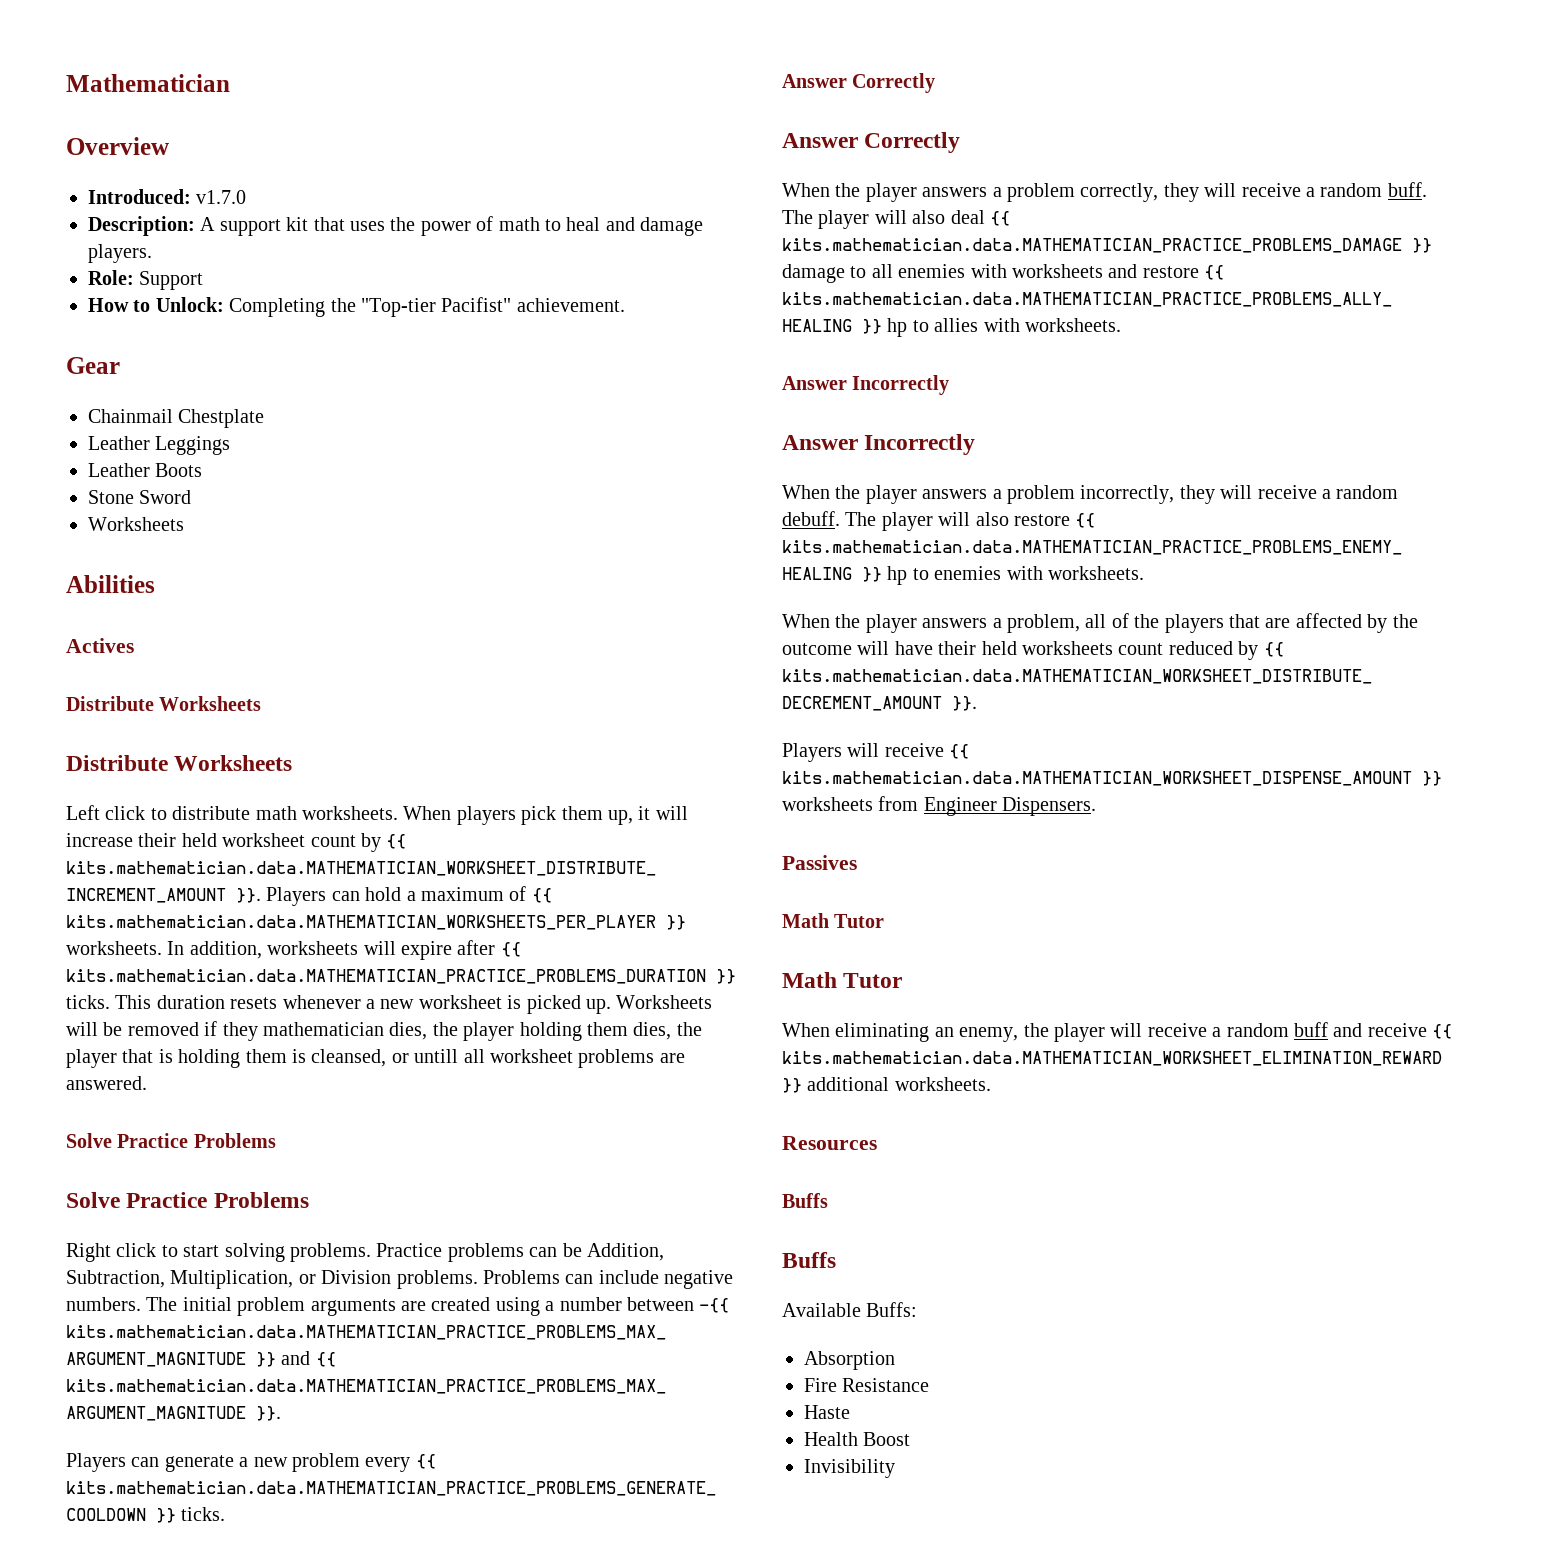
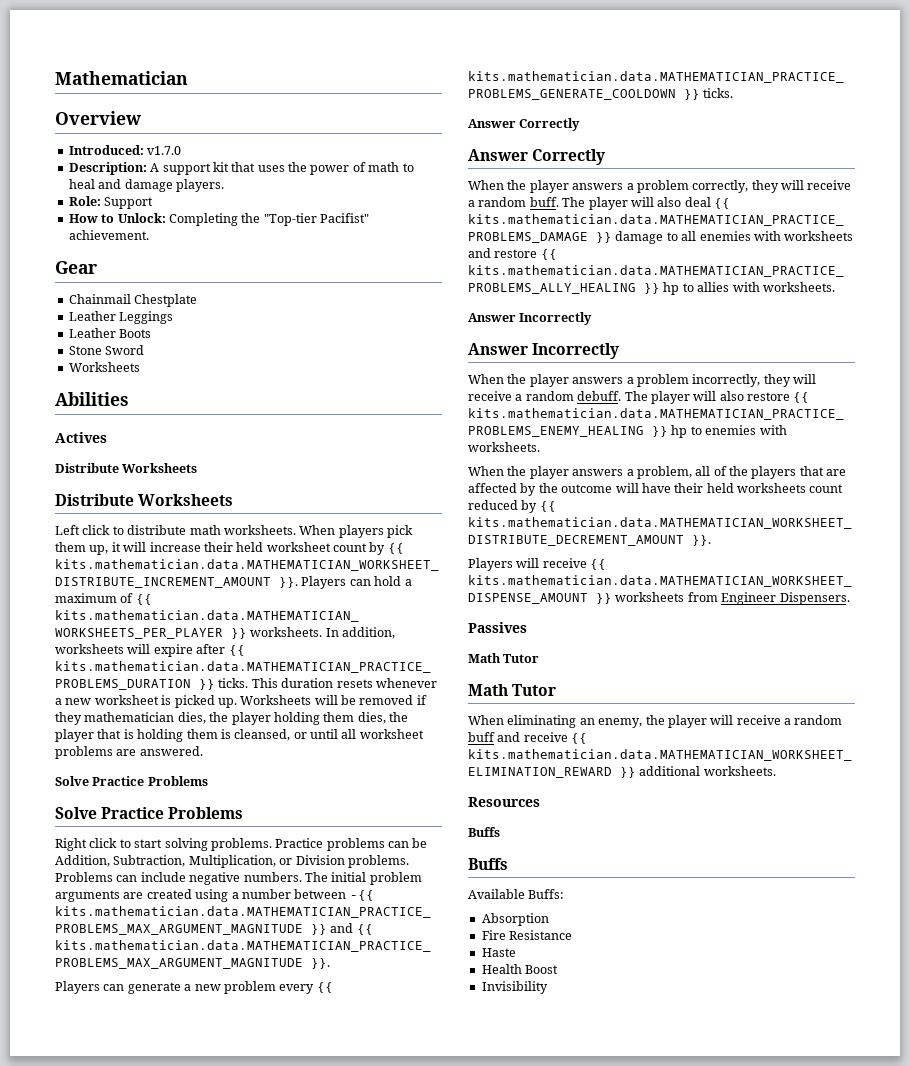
- Worksheets will be removed if they mathematician dies, the player holding them dies, the player that is holding them is cleansed, or untill all worksheet problems are answered.
+ Worksheets will be removed if they mathematician dies, the player holding them dies, the player that is holding them is cleansed, or until all worksheet problems are answered.

